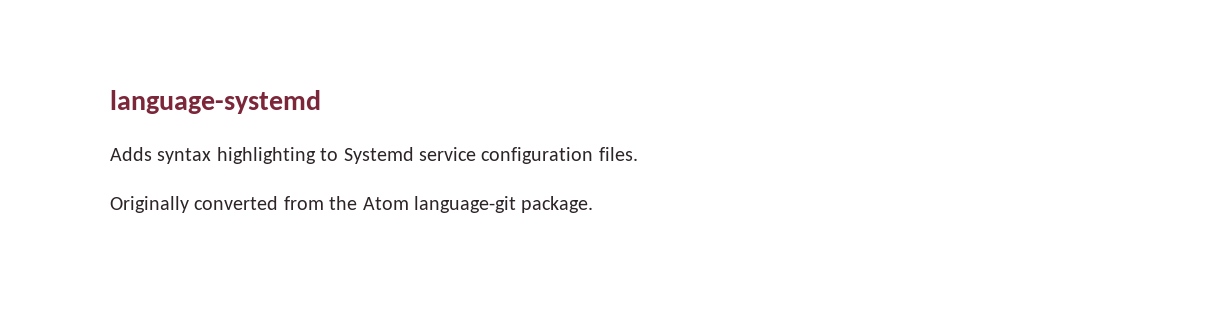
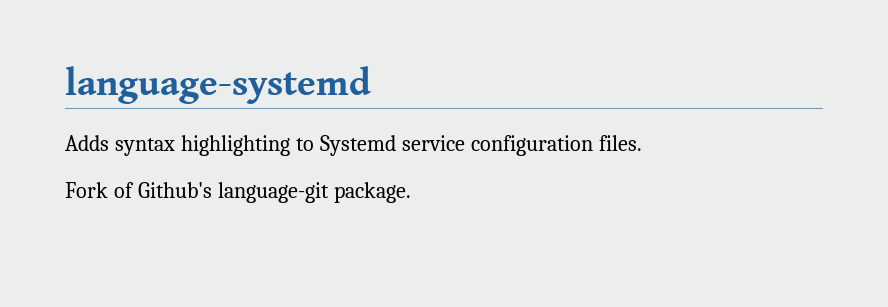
- Originally converted from the Atom language-git package.
+ Fork of Github's language-git package.

